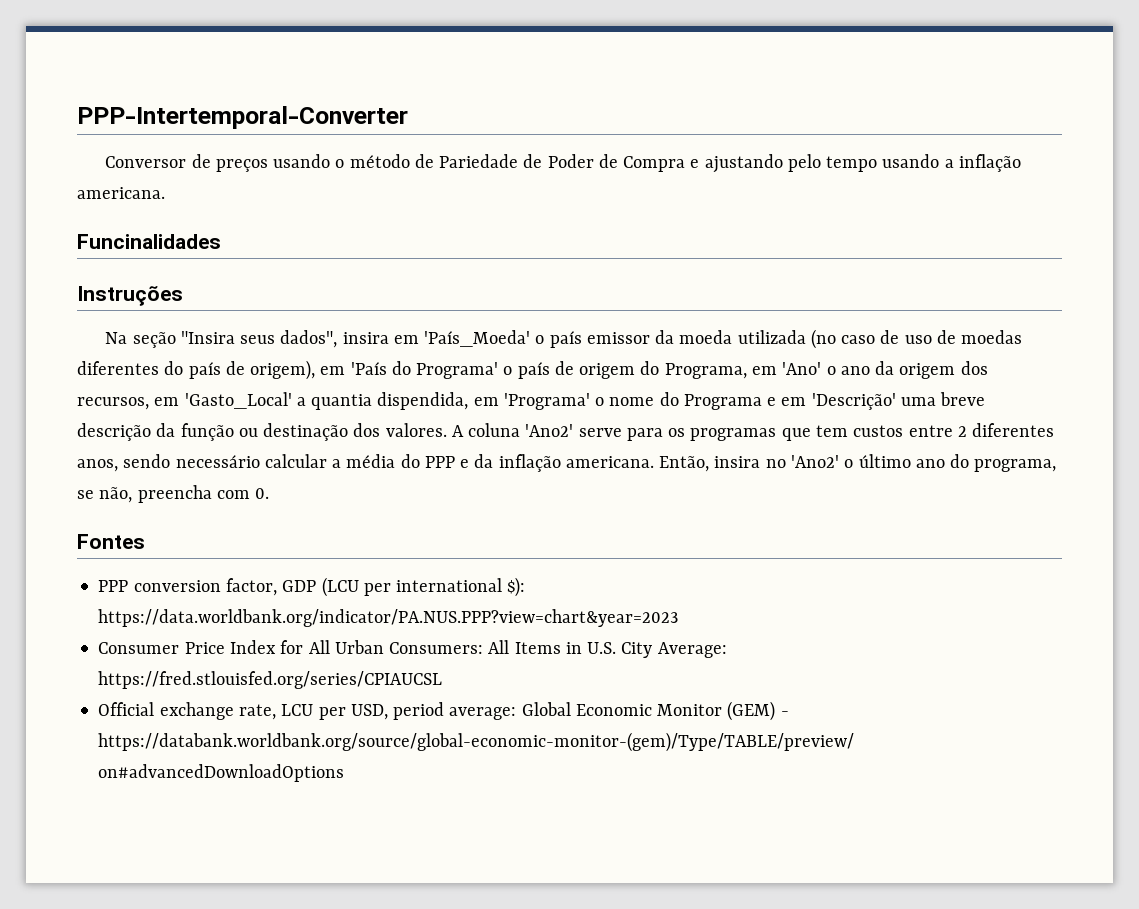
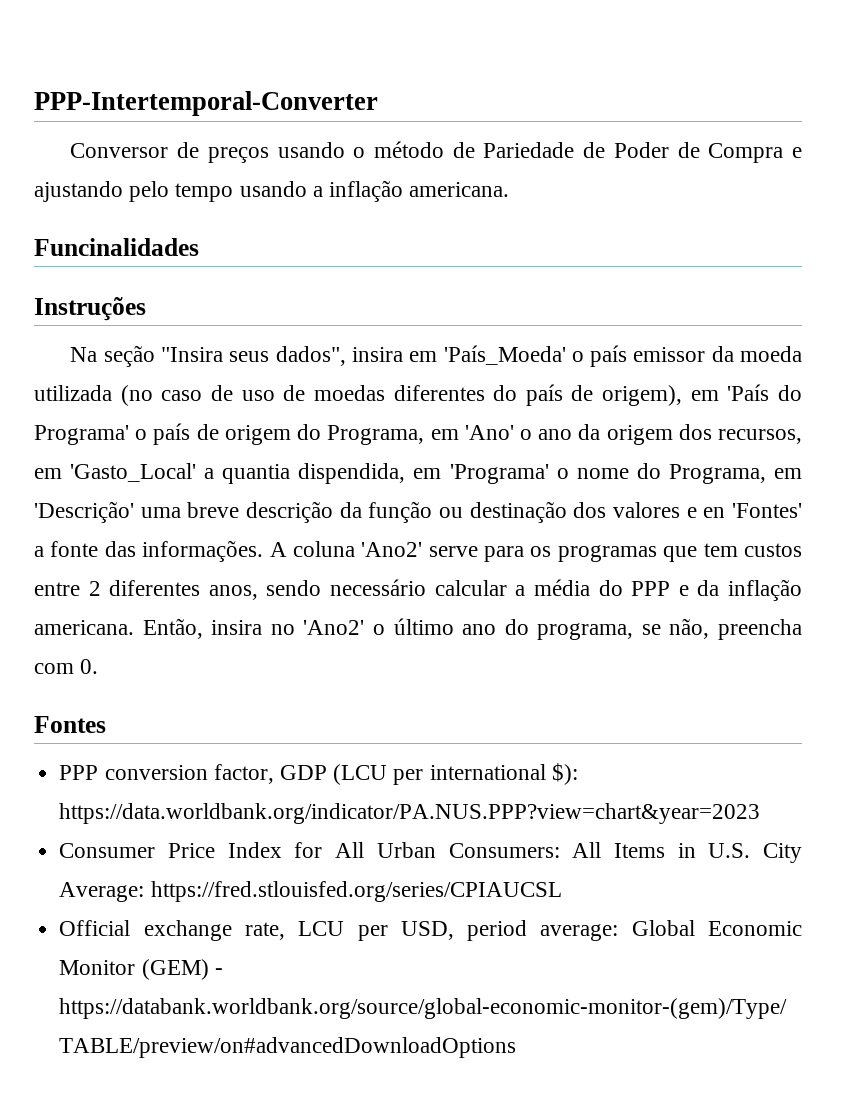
- Na seção "Insira seus dados", insira em 'País_Moeda' o país emissor da moeda utilizada (no caso de uso de moedas diferentes do país de origem), em 'País do Programa' o país de origem do Programa, em 'Ano' o ano da origem dos recursos, em 'Gasto_Local' a quantia dispendida, em 'Programa' o nome do Programa e em 'Descrição' uma breve descrição da função ou destinação dos valores.
+ Na seção "Insira seus dados", insira em 'País_Moeda' o país emissor da moeda utilizada (no caso de uso de moedas diferentes do país de origem), em 'País do Programa' o país de origem do Programa, em 'Ano' o ano da origem dos recursos, em 'Gasto_Local' a quantia dispendida, em 'Programa' o nome do Programa, em 'Descrição' uma breve descrição da função ou destinação dos valores e en 'Fontes' a fonte das informações.

